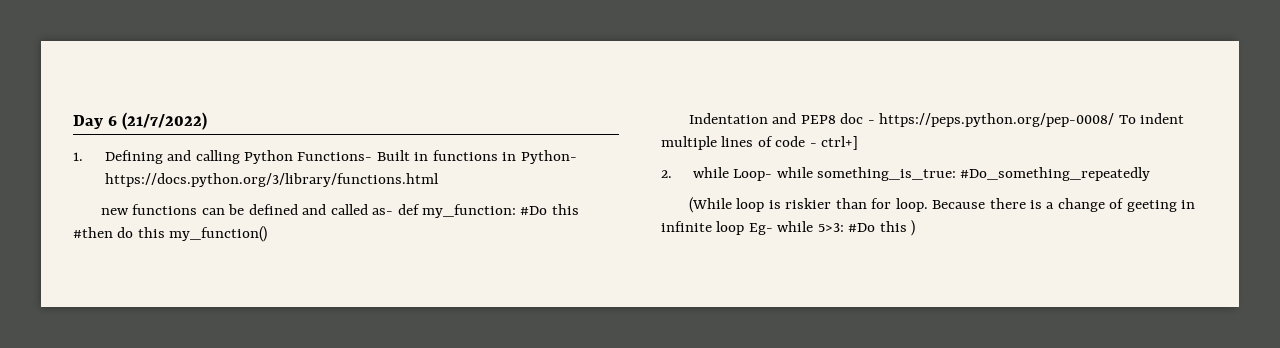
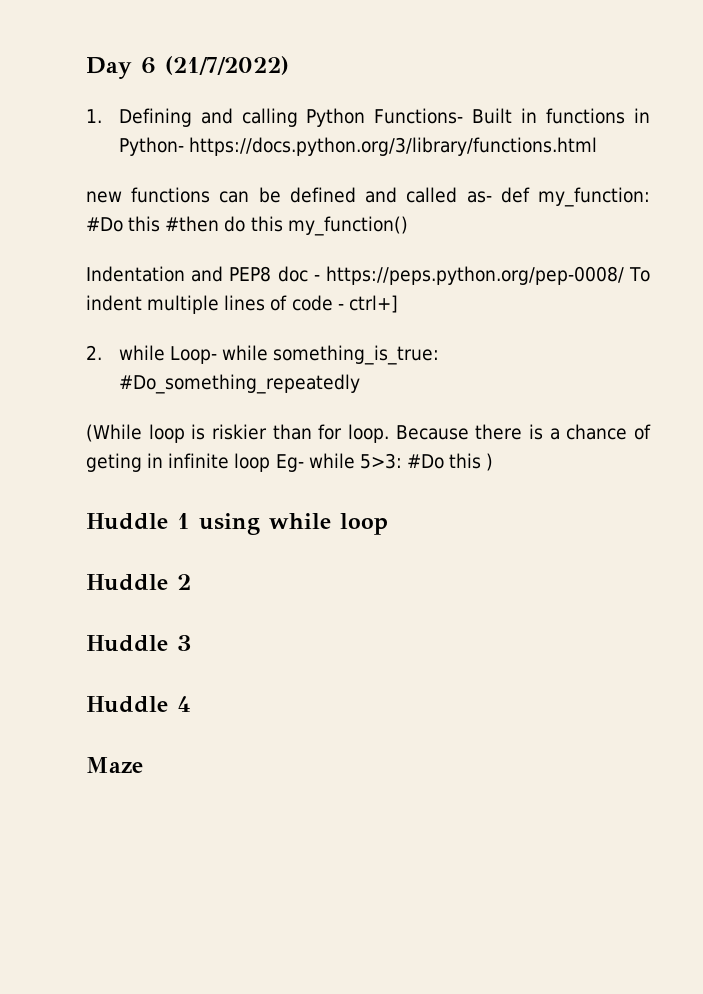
- Because there is a change of geeting in infinite loop Eg- while 5>3: #Do this )
+ Because there is a chance of geting in infinite loop Eg- while 5>3: #Do this )
+ Huddle 1 using while loop
+ Huddle 2
+ Huddle 3
+ Huddle 4
+ Maze

